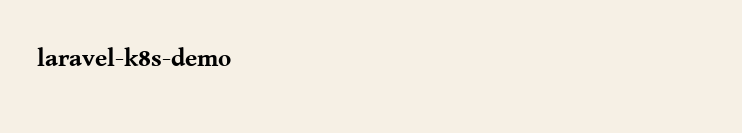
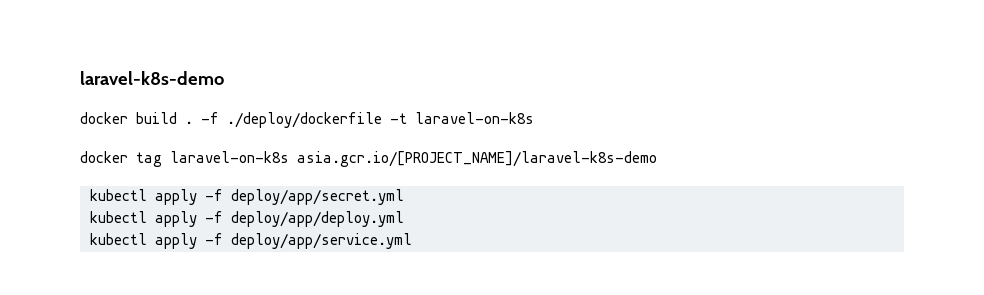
+ docker build . -f ./deploy/dockerfile -t laravel-on-k8s
+ docker tag laravel-on-k8s asia.gcr.io/[PROJECT_NAME]/laravel-k8s-demo
+ kubectl apply -f deploy/app/secret.yml
+ kubectl apply -f deploy/app/deploy.yml
+ kubectl apply -f deploy/app/service.yml

